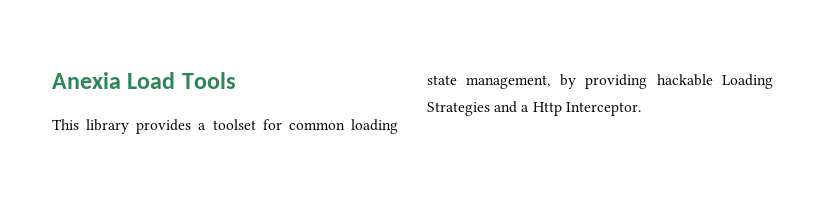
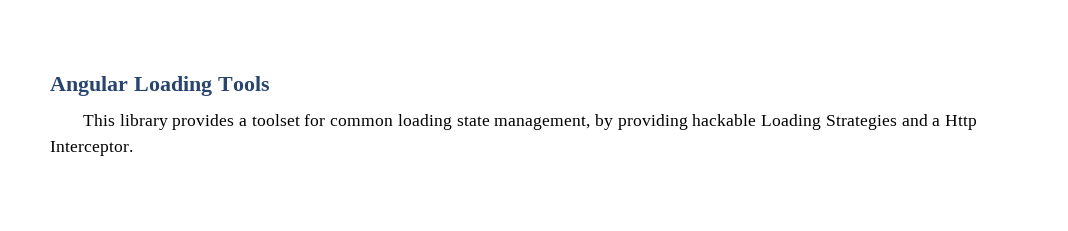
- Anexia Load Tools
+ Angular Loading Tools

